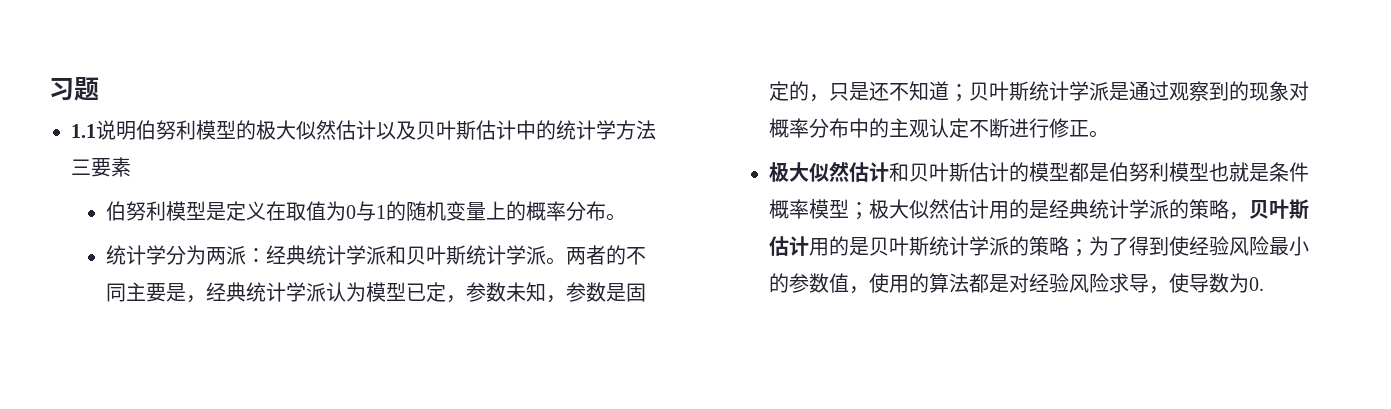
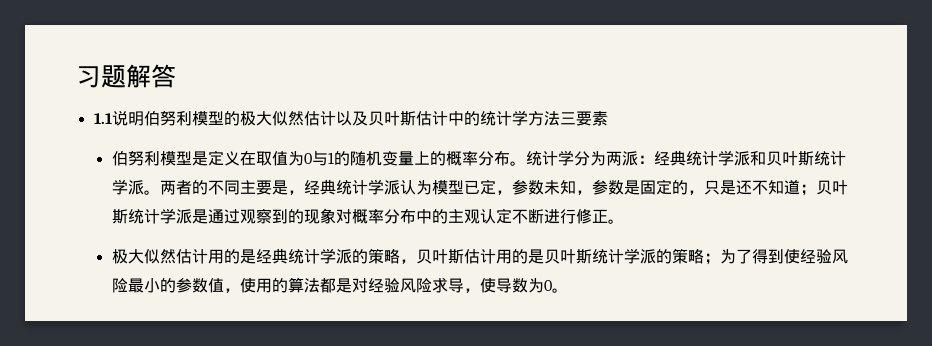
- 习题
+ 习题解答
- 伯努利模型是定义在取值为0与1的随机变量上的概率分布。
- 统计学分为两派：经典统计学派和贝叶斯统计学派。
+ 伯努利模型是定义在取值为0与1的随机变量上的概率分布。统计学分为两派：经典统计学派和贝叶斯统计学派。
- 极大似然估计和贝叶斯估计的模型都是伯努利模型也就是条件概率模型；极大似然估计用的是经典统计学派的策略，贝叶斯估计用的是贝叶斯统计学派的策略；为了得到使经验风险最小的参数值，使用的算法都是对经验风险求导，使导数为0.
+ 极大似然估计用的是经典统计学派的策略，贝叶斯估计用的是贝叶斯统计学派的策略；为了得到使经验风险最小的参数值，使用的算法都是对经验风险求导，使导数为0。

